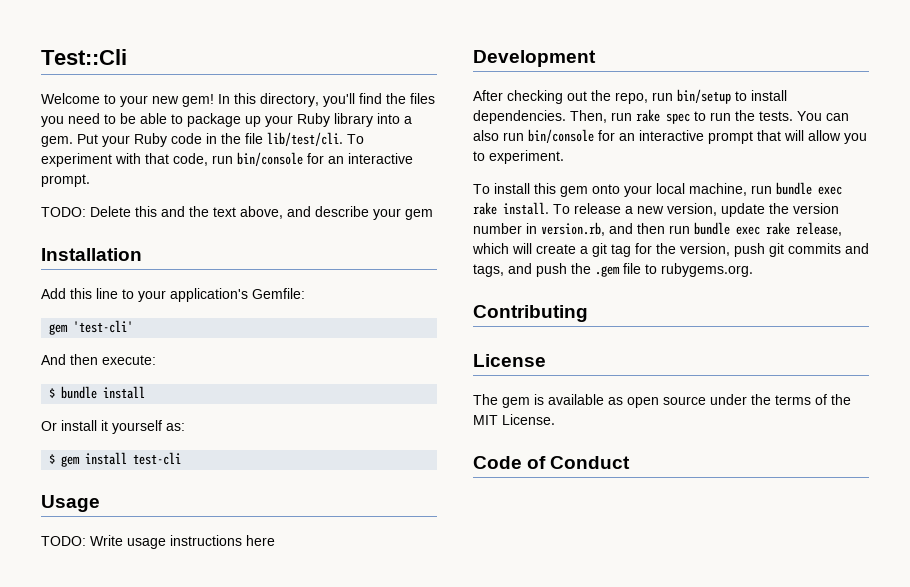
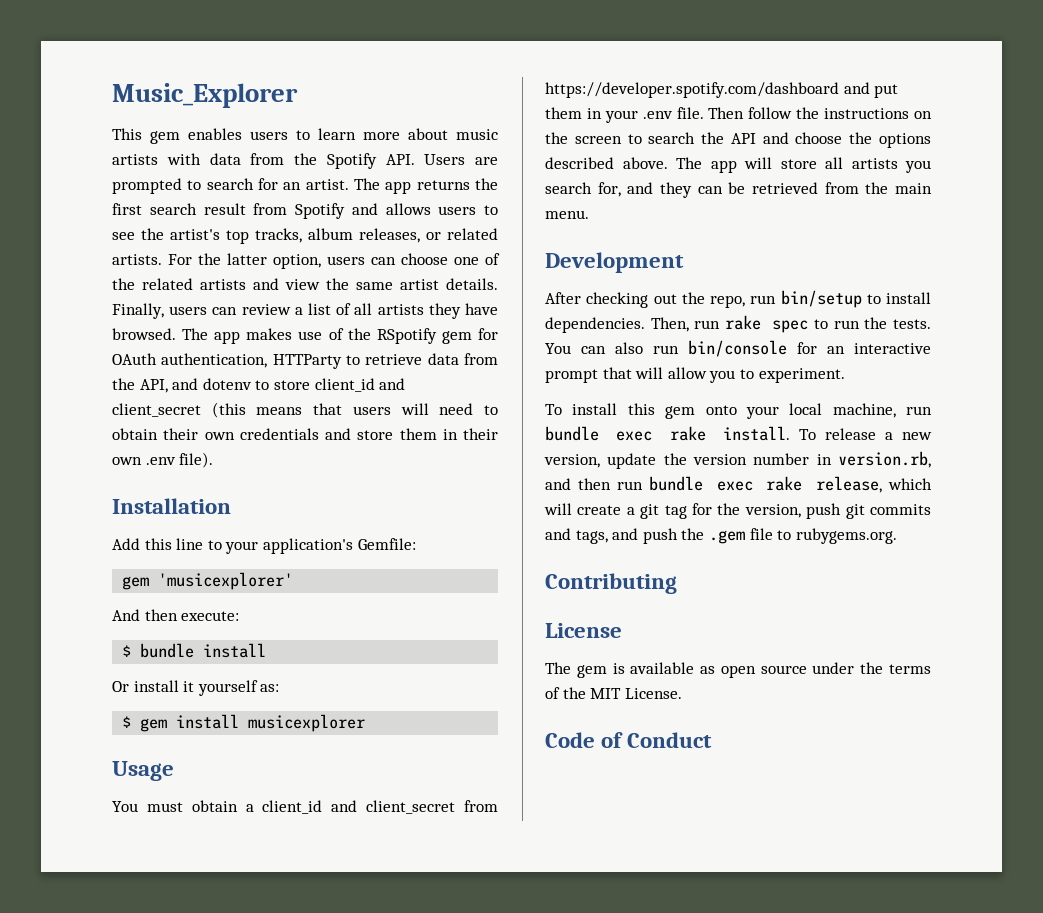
- Test::Cli
- Welcome to your new gem! In this directory, you'll find the files you need to be able to package up your Ruby library into a gem. Put your Ruby code in the file lib/test/cli. To experiment with that code, run bin/console for an interactive prompt.
- TODO: Delete this and the text above, and describe your gem
+ Music_Explorer
+ This gem enables users to learn more about music artists with data from the Spotify API. Users are prompted to search for an artist. The app returns the first search result from Spotify and allows users to see the artist's top tracks, album releases, or related artists. For the latter option, users can choose one of the related artists and view the same artist details. Finally, users can review a list of all artists they have browsed. The app makes use of the RSpotify gem for OAuth authentication, HTTParty to retrieve data from the API, and dotenv to store client_id and client_secret (this means that users will need to obtain their own credentials and store them in their own .env file).
- gem 'test-cli'
+ gem 'musicexplorer'
- $ gem install test-cli
+ $ gem install musicexplorer
- TODO: Write usage instructions here
+ You must obtain a client_id and client_secret from https://developer.spotify.com/dashboard and put them in your .env file. Then follow the instructions on the screen to search the API and choose the options described above. The app will store all artists you search for, and they can be retrieved from the main menu.

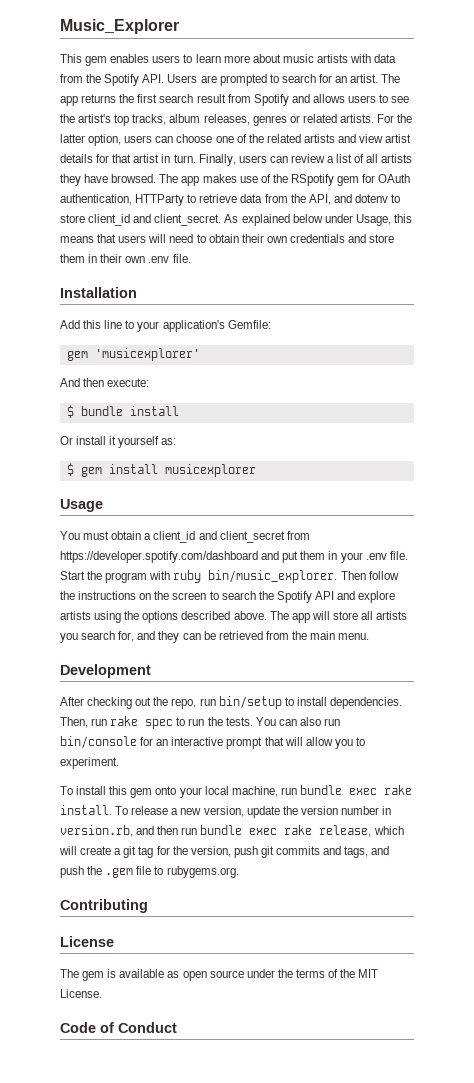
- The app returns the first search result from Spotify and allows users to see the artist's top tracks, album releases, or related artists.
+ The app returns the first search result from Spotify and allows users to see the artist's top tracks, album releases, genres or related artists.
- For the latter option, users can choose one of the related artists and view the same artist details.
+ For the latter option, users can choose one of the related artists and view artist details for that artist in turn.
- The app makes use of the RSpotify gem for OAuth authentication, HTTParty to retrieve data from the API, and dotenv to store client_id and client_secret (this means that users will need to obtain their own credentials and store them in their own .env file).
+ The app makes use of the RSpotify gem for OAuth authentication, HTTParty to retrieve data from the API, and dotenv to store client_id and client_secret. As explained below under Usage, this means that users will need to obtain their own credentials and store them in their own .env file.
+ Start the program with ruby bin/music_explorer.
- Then follow the instructions on the screen to search the API and choose the options described above.
+ Then follow the instructions on the screen to search the Spotify API and explore artists using the options described above.

